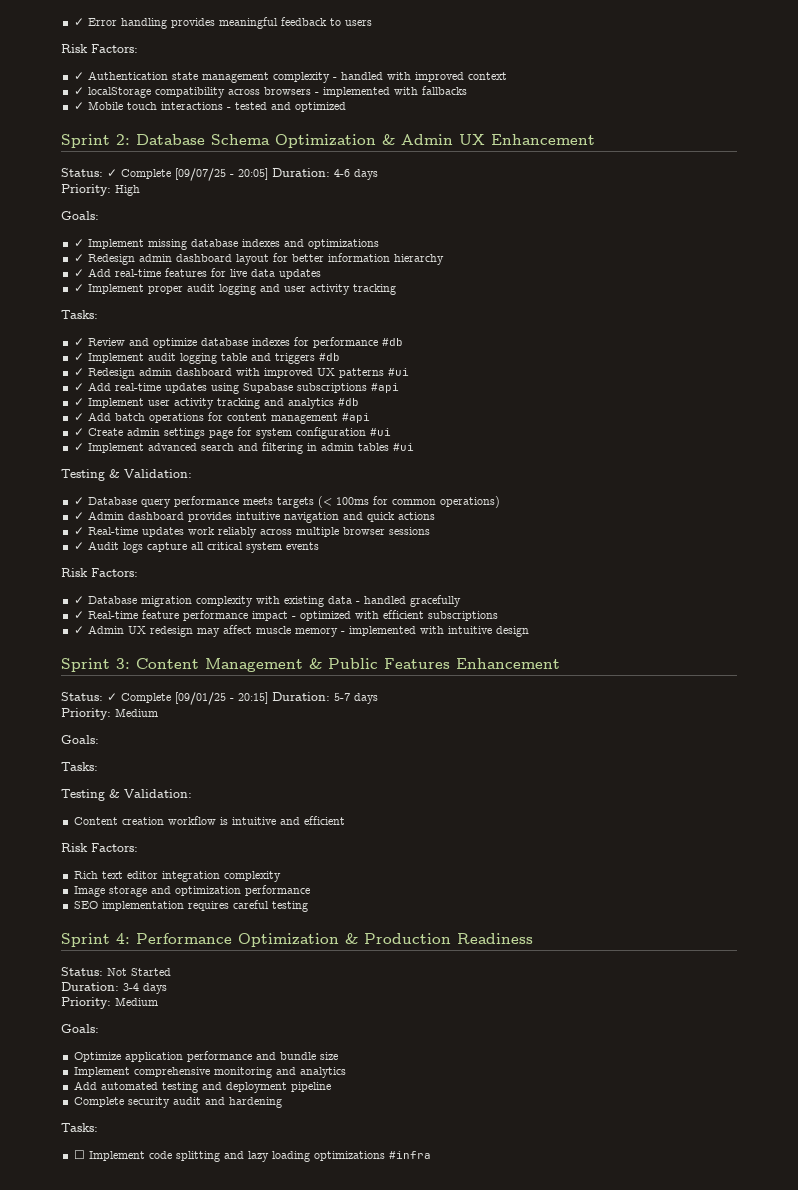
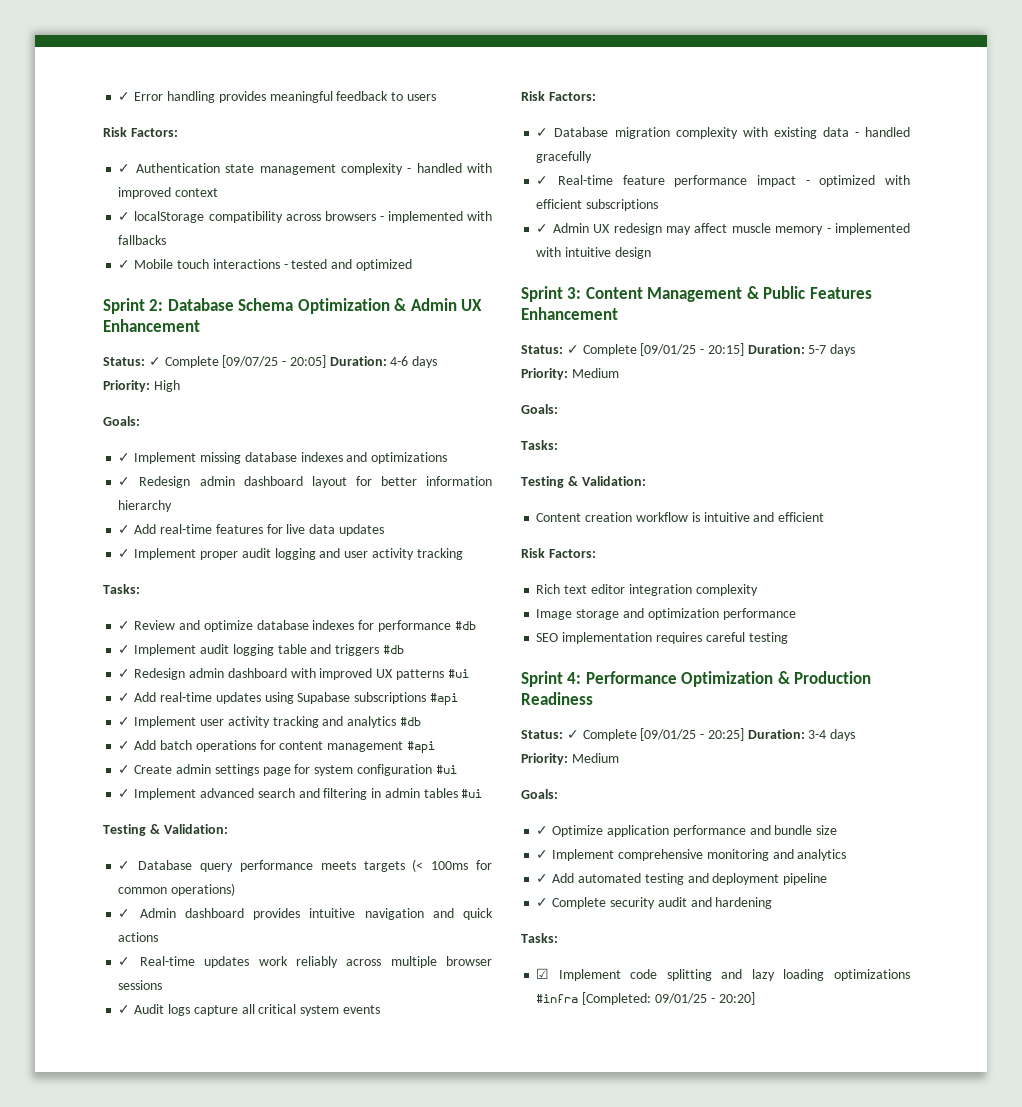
- Status: Not Started
- Duration: 3-4 days
+ Status: ✓ Complete [09/01/25 - 20:25] Duration: 3-4 days
- Optimize application performance and bundle size
+ ✓ Optimize application performance and bundle size
- Implement comprehensive monitoring and analytics
+ ✓ Implement comprehensive monitoring and analytics
- Add automated testing and deployment pipeline
+ ✓ Add automated testing and deployment pipeline
- Complete security audit and hardening
+ ✓ Complete security audit and hardening
- ☐ Implement code splitting and lazy loading optimizations #infra
+ ☑ Implement code splitting and lazy loading optimizations #infra [Completed: 09/01/25 - 20:20]

